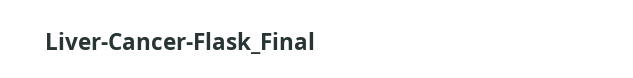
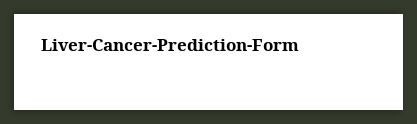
- Liver-Cancer-Flask_Final
+ Liver-Cancer-Prediction-Form

